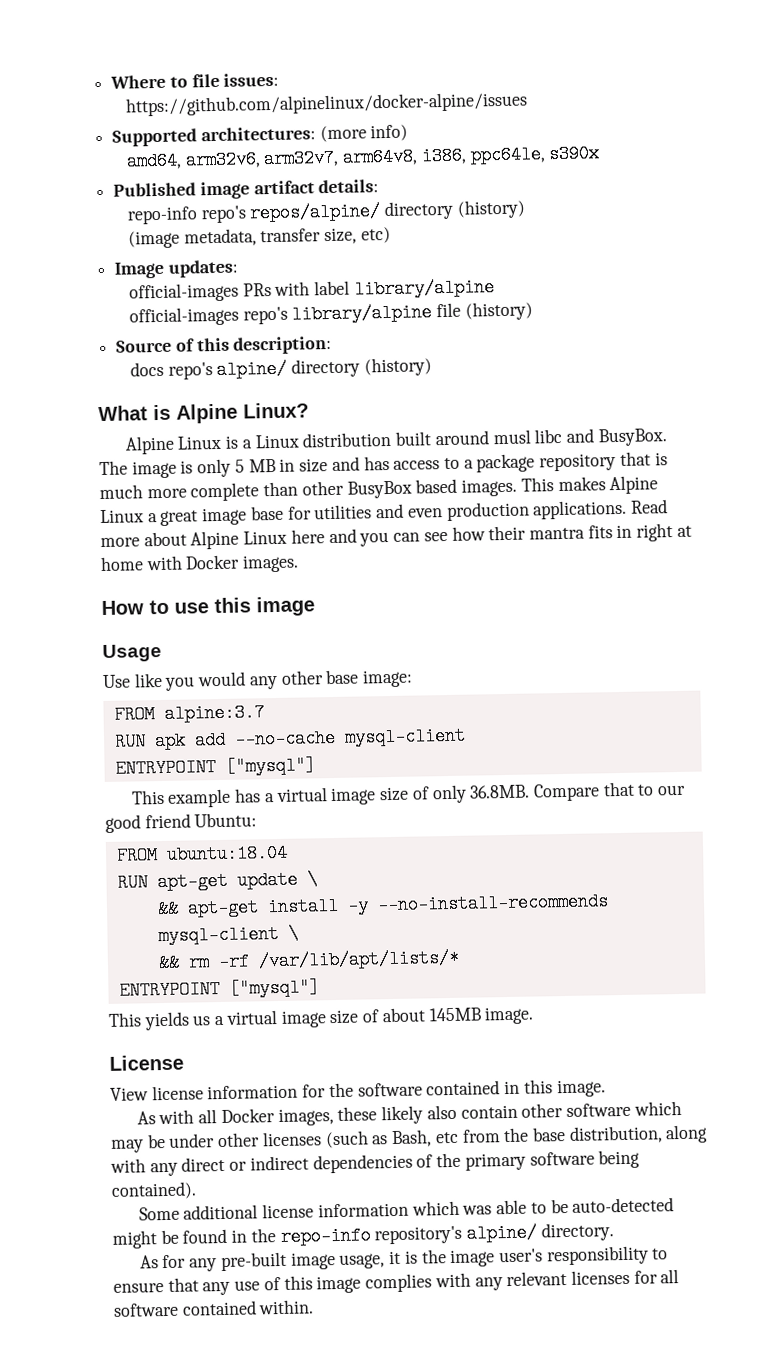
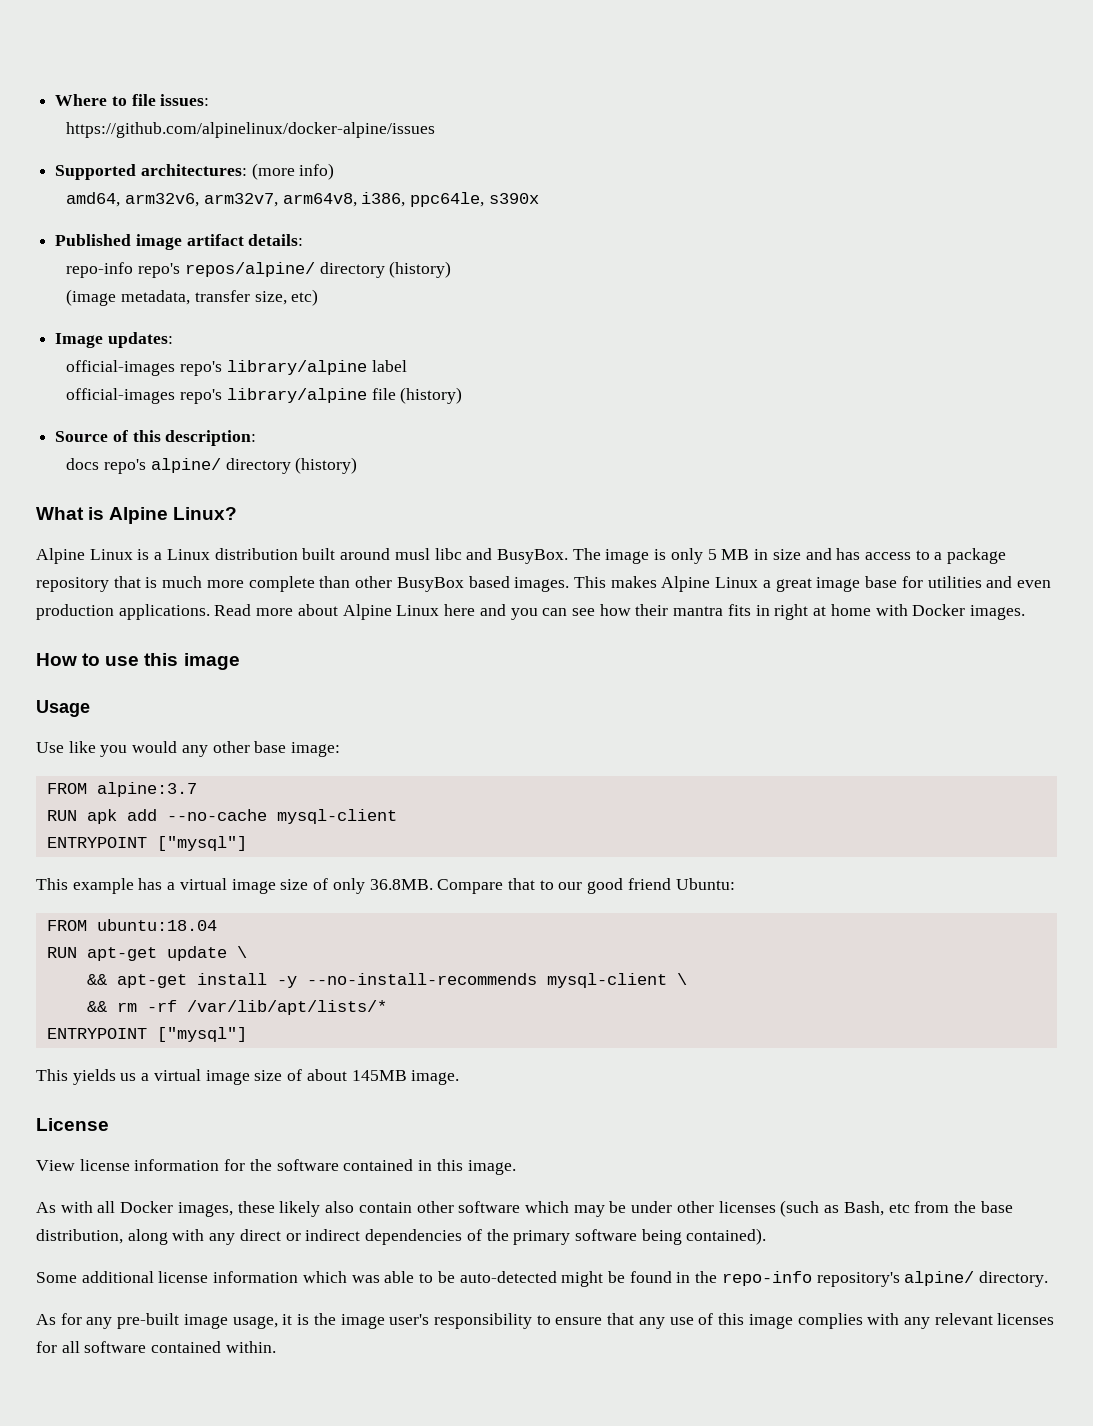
- official-images PRs with label library/alpine
+ official-images repo's library/alpine label

